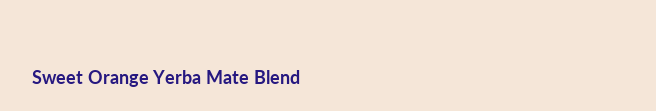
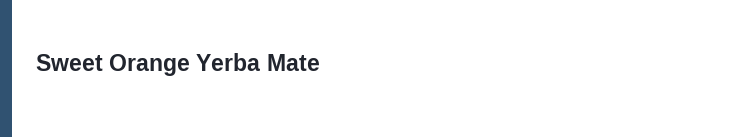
- Sweet Orange Yerba Mate Blend
+ Sweet Orange Yerba Mate

